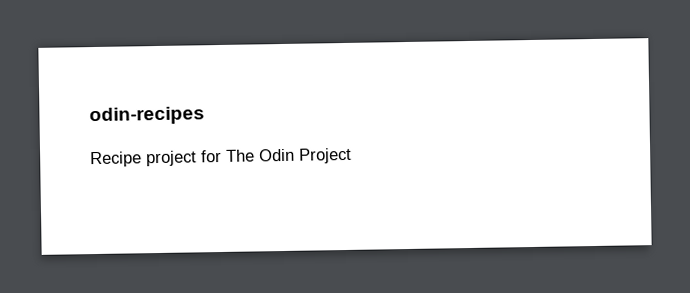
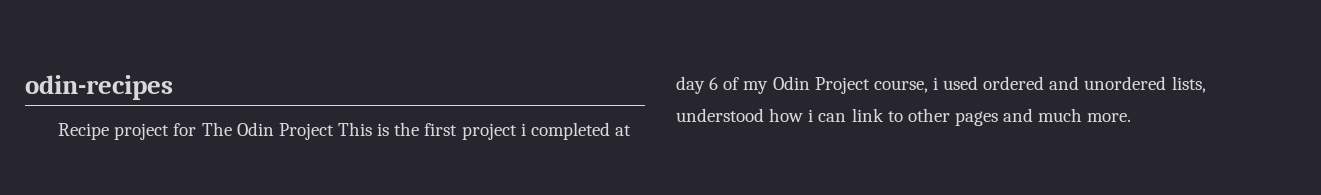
- Recipe project for The Odin Project
+ Recipe project for The Odin Project This is the first project i completed at day 6 of my Odin Project course, i used ordered and unordered lists, understood how i can link to other pages and much more.

